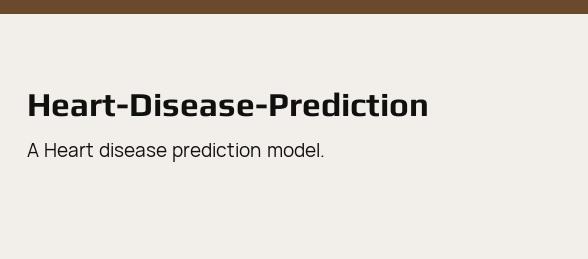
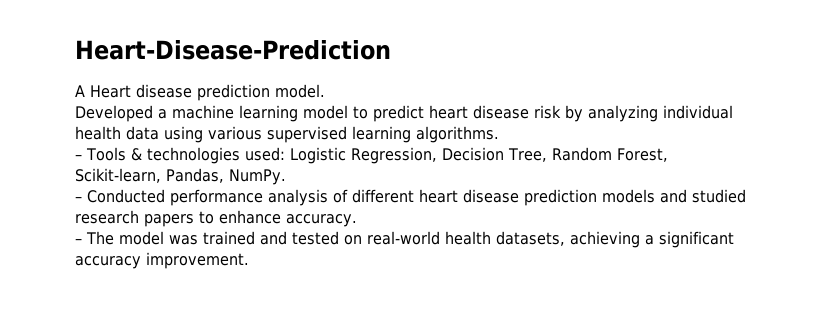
+ Developed a machine learning model to predict heart disease risk by analyzing individual health data using various supervised learning algorithms.
+ – Tools & technologies used: Logistic Regression, Decision Tree, Random Forest, Scikit-learn, Pandas, NumPy.
+ – Conducted performance analysis of different heart disease prediction models and studied research papers to enhance accuracy.
+ – The model was trained and tested on real-world health datasets, achieving a significant accuracy improvement.

